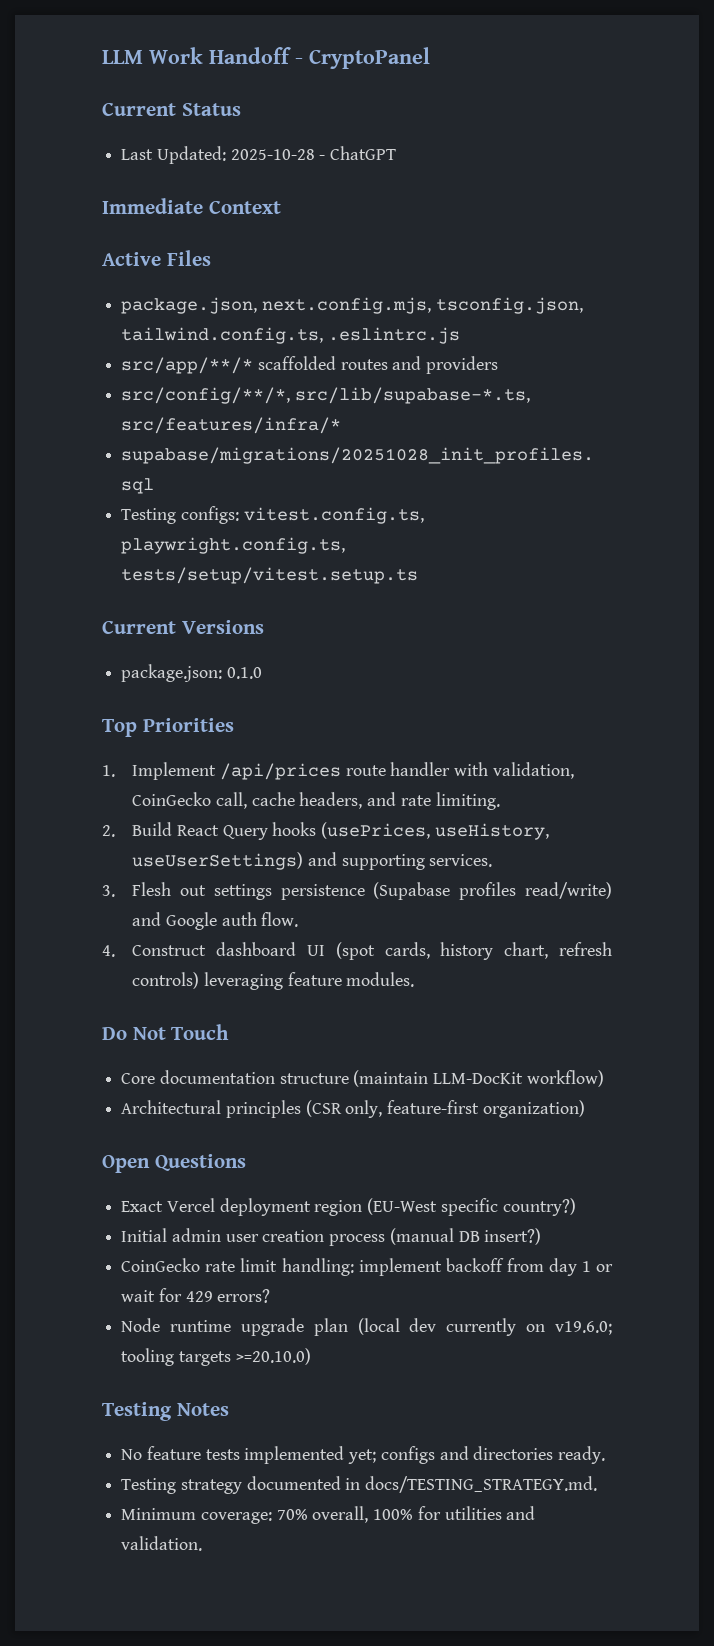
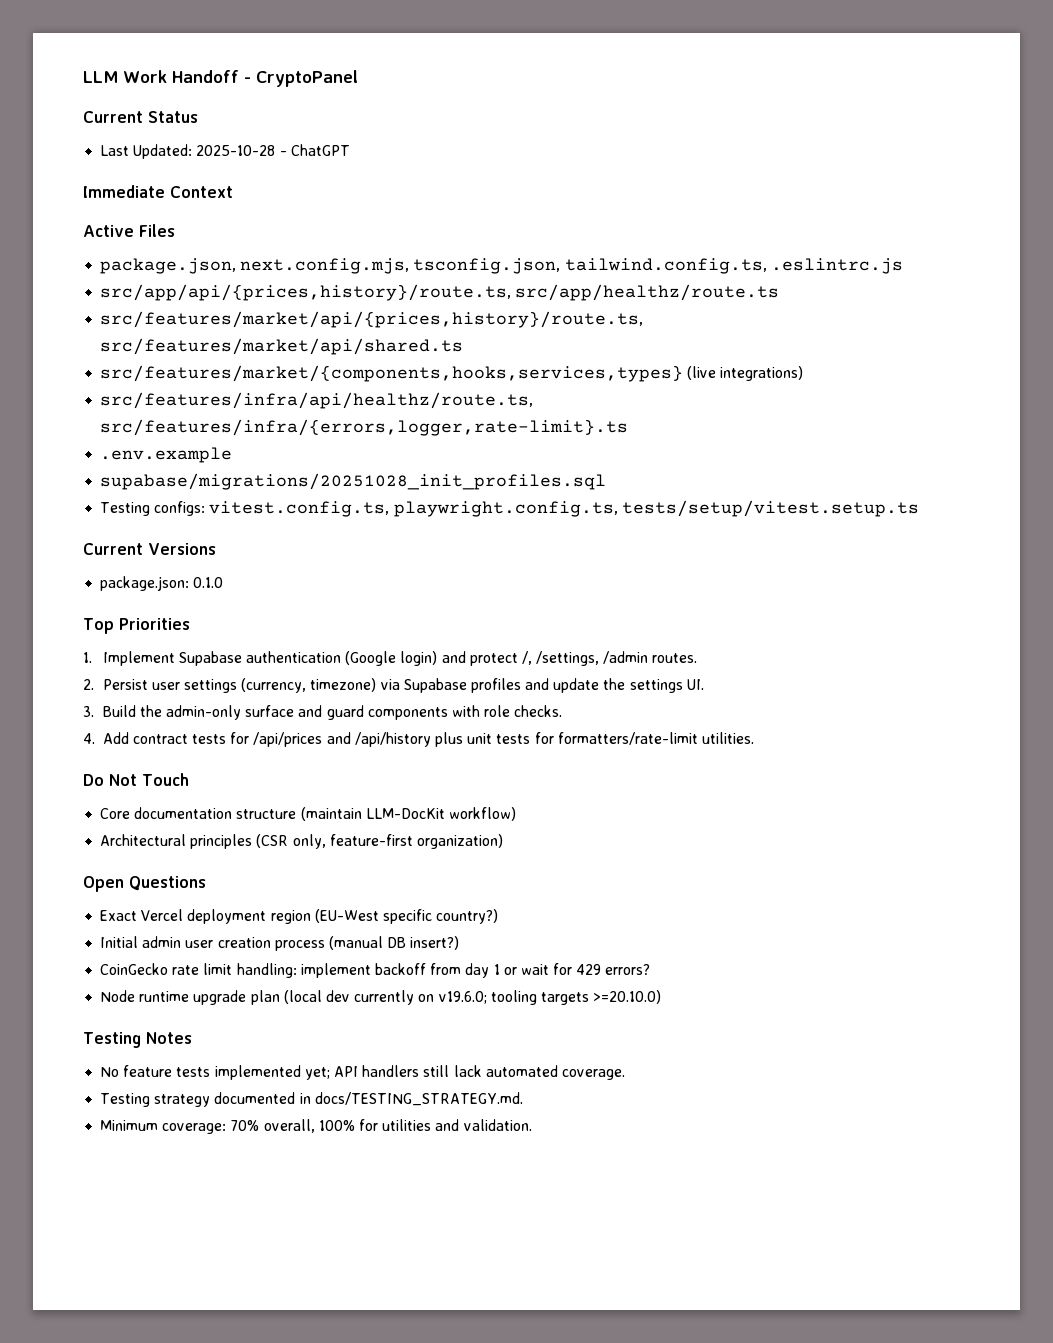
- src/app/**/* scaffolded routes and providers
- src/config/**/*, src/lib/supabase-*.ts, src/features/infra/*
+ src/app/api/{prices,history}/route.ts, src/app/healthz/route.ts
+ src/features/market/api/{prices,history}/route.ts, src/features/market/api/shared.ts
+ src/features/market/{components,hooks,services,types} (live integrations)
+ src/features/infra/api/healthz/route.ts, src/features/infra/{errors,logger,rate-limit}.ts
+ .env.example
- 1. Implement /api/prices route handler with validation, CoinGecko call, cache headers, and rate limiting.
- 2. Build React Query hooks (usePrices, useHistory, useUserSettings) and supporting services.
- 3. Flesh out settings persistence (Supabase profiles read/write) and Google auth flow.
- 4. Construct dashboard UI (spot cards, history chart, refresh controls) leveraging feature modules.
+ 1. Implement Supabase authentication (Google login) and protect /, /settings, /admin routes.
+ 2. Persist user settings (currency, timezone) via Supabase profiles and update the settings UI.
+ 3. Build the admin-only surface and guard components with role checks.
+ 4. Add contract tests for /api/prices and /api/history plus unit tests for formatters/rate-limit utilities.
- No feature tests implemented yet; configs and directories ready.
+ No feature tests implemented yet; API handlers still lack automated coverage.

